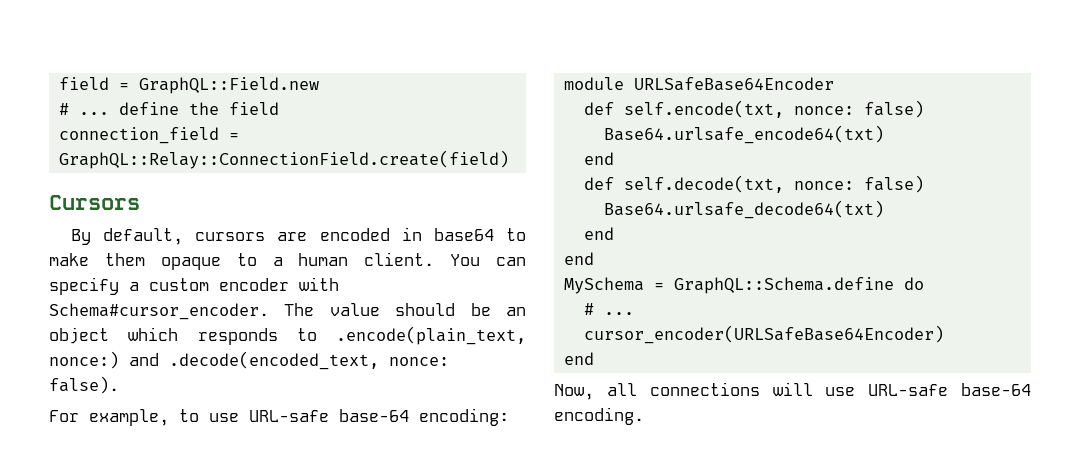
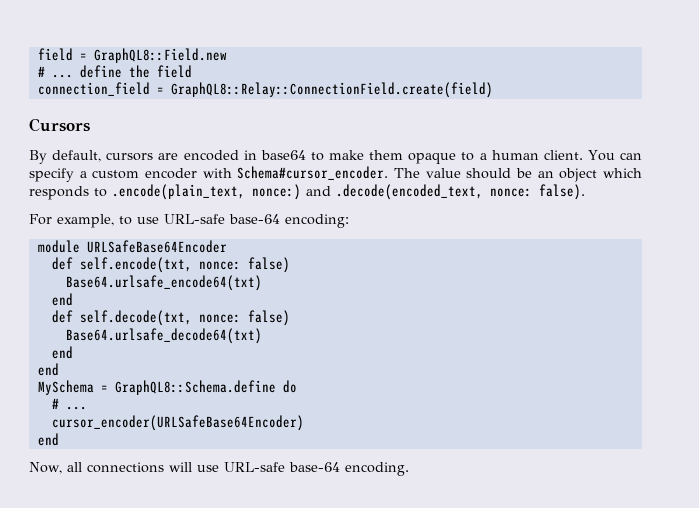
- field = GraphQL::Field.new
+ field = GraphQL8::Field.new
- connection_field = GraphQL::Relay::ConnectionField.create(field)
+ connection_field = GraphQL8::Relay::ConnectionField.create(field)
- MySchema = GraphQL::Schema.define do
+ MySchema = GraphQL8::Schema.define do

